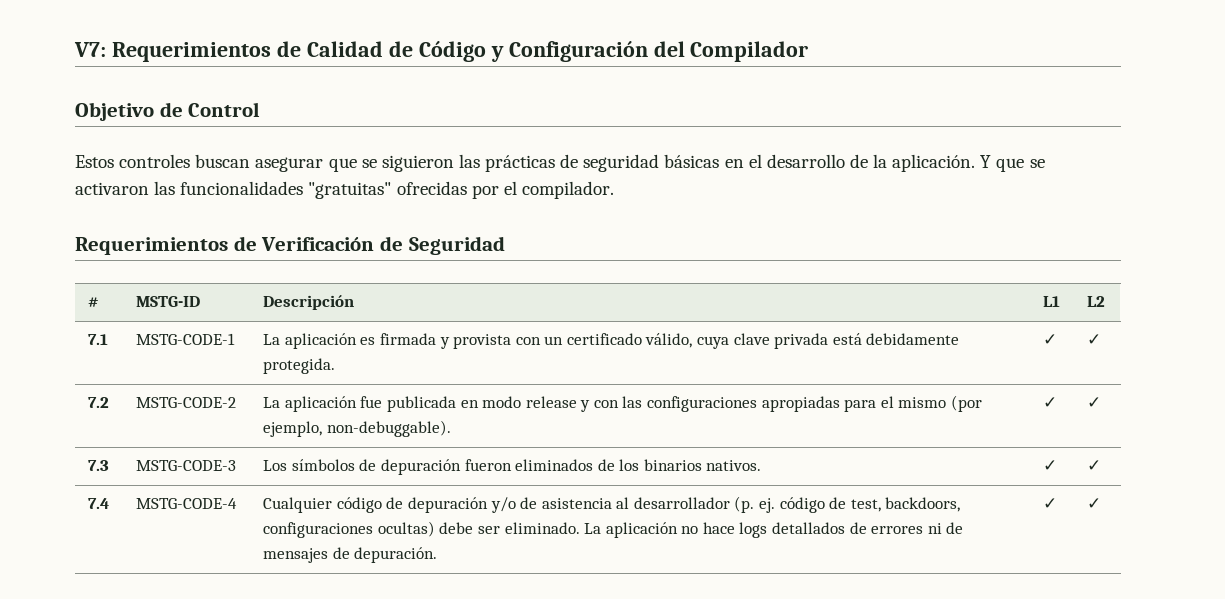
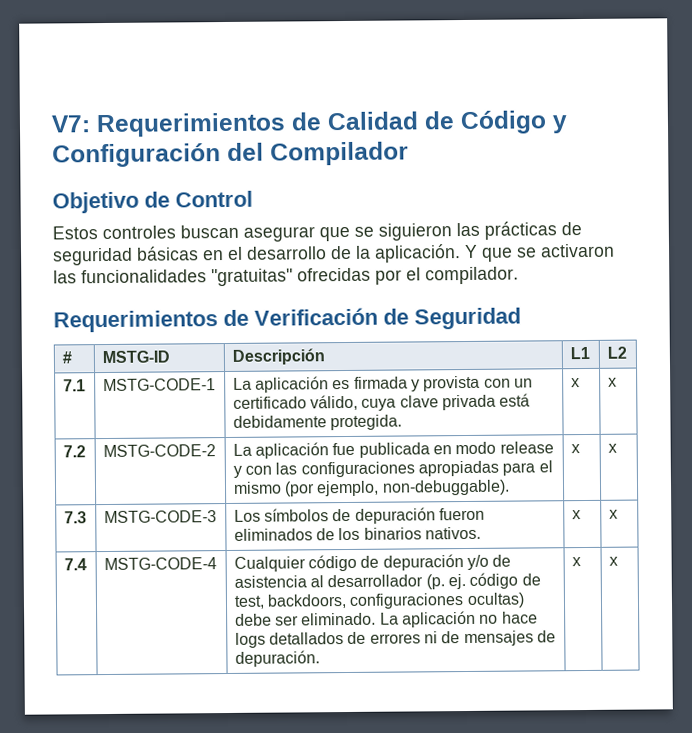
- 7.1 | MSTG-CODE-1 | La aplicación es firmada y provista con un certificado válido, cuya clave privada está debidamente protegida. | ✓ | ✓
+ 7.1 | MSTG-CODE-1 | La aplicación es firmada y provista con un certificado válido, cuya clave privada está debidamente protegida. | x | x
- 7.2 | MSTG-CODE-2 | La aplicación fue publicada en modo release y con las configuraciones apropiadas para el mismo (por ejemplo, non-debuggable). | ✓ | ✓
+ 7.2 | MSTG-CODE-2 | La aplicación fue publicada en modo release y con las configuraciones apropiadas para el mismo (por ejemplo, non-debuggable). | x | x
- 7.3 | MSTG-CODE-3 | Los símbolos de depuración fueron eliminados de los binarios nativos. | ✓ | ✓
+ 7.3 | MSTG-CODE-3 | Los símbolos de depuración fueron eliminados de los binarios nativos. | x | x
- 7.4 | MSTG-CODE-4 | Cualquier código de depuración y/o de asistencia al desarrollador (p. ej. código de test, backdoors, configuraciones ocultas) debe ser eliminado. La aplicación no hace logs detallados de errores ni de mensajes de depuración. | ✓ | ✓
+ 7.4 | MSTG-CODE-4 | Cualquier código de depuración y/o de asistencia al desarrollador (p. ej. código de test, backdoors, configuraciones ocultas) debe ser eliminado. La aplicación no hace logs detallados de errores ni de mensajes de depuración. | x | x

